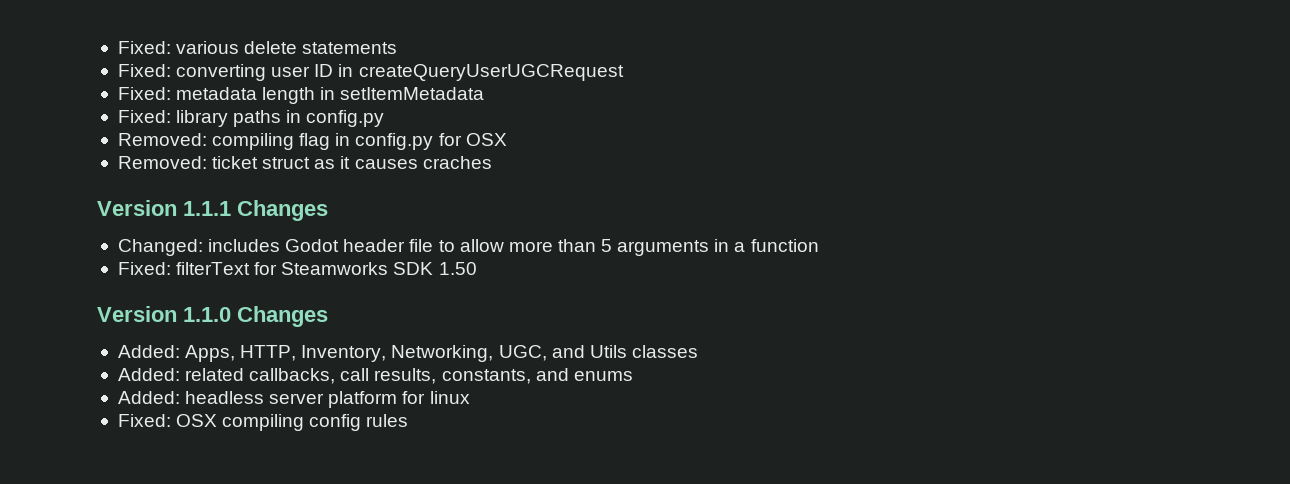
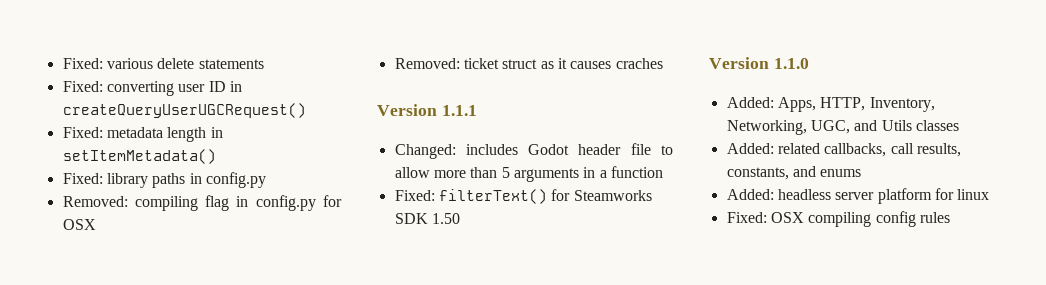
- Fixed: converting user ID in createQueryUserUGCRequest
+ Fixed: converting user ID in createQueryUserUGCRequest()
- Fixed: metadata length in setItemMetadata
+ Fixed: metadata length in setItemMetadata()
- Version 1.1.1 Changes
+ Version 1.1.1
- Fixed: filterText for Steamworks SDK 1.50
+ Fixed: filterText() for Steamworks SDK 1.50
- Version 1.1.0 Changes
+ Version 1.1.0

